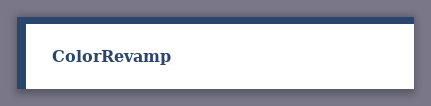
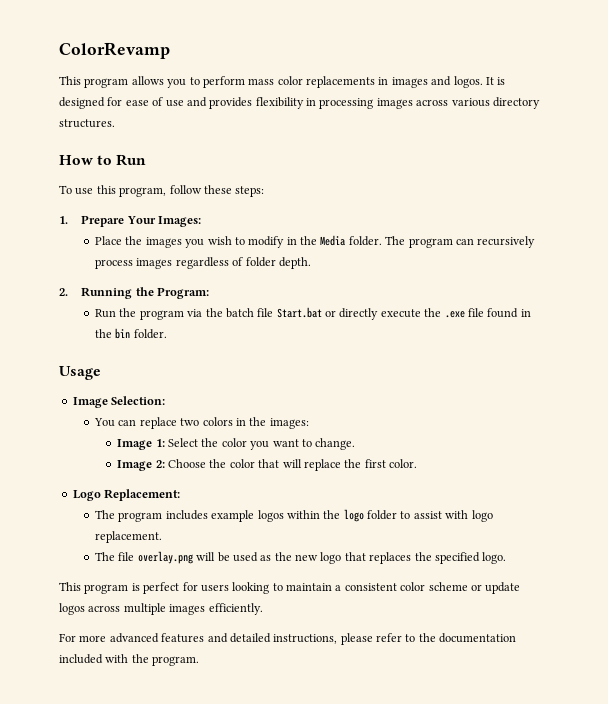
+ This program allows you to perform mass color replacements in images and logos. It is designed for ease of use and provides flexibility in processing images across various directory structures.
+ How to Run
+ To use this program, follow these steps:
+ 1. Prepare Your Images:
+ Place the images you wish to modify in the Media folder. The program can recursively process images regardless of folder depth.
+ 2. Running the Program:
+ Run the program via the batch file Start.bat or directly execute the .exe file found in the bin folder.
+ Usage
+ Image Selection:
+ You can replace two colors in the images:
+ Image 1: Select the color you want to change.
+ Image 2: Choose the color that will replace the first color.
+ Logo Replacement:
+ The program includes example logos within the logo folder to assist with logo replacement.
+ The file overlay.png will be used as the new logo that replaces the specified logo.
+ This program is perfect for users looking to maintain a consistent color scheme or update logos across multiple images efficiently.
+ For more advanced features and detailed instructions, please refer to the documentation included with the program.

